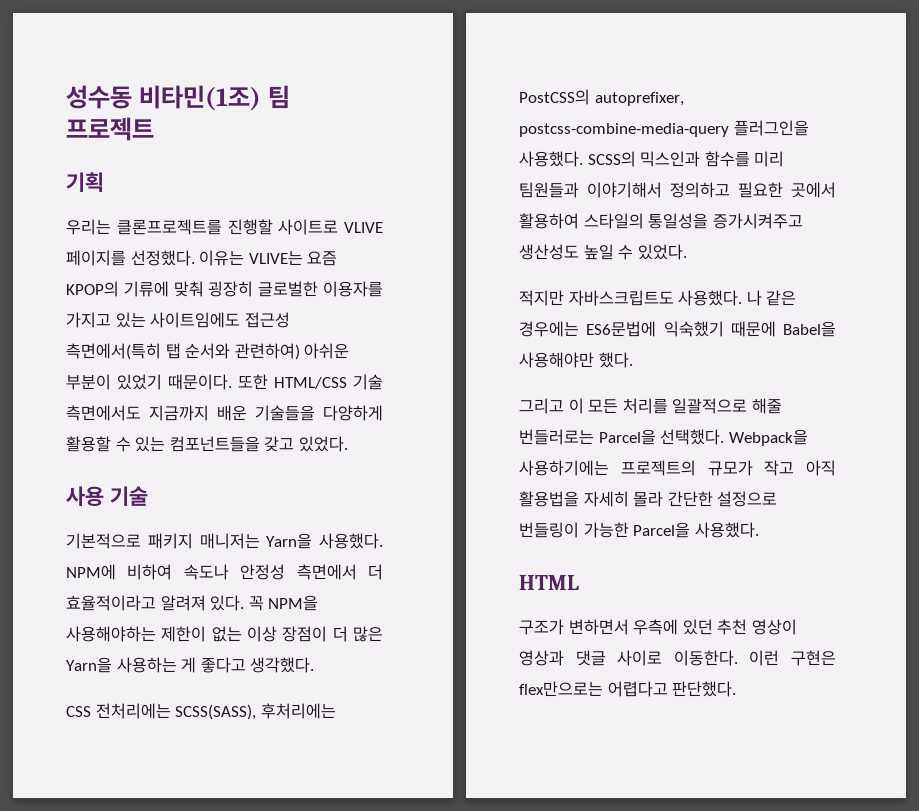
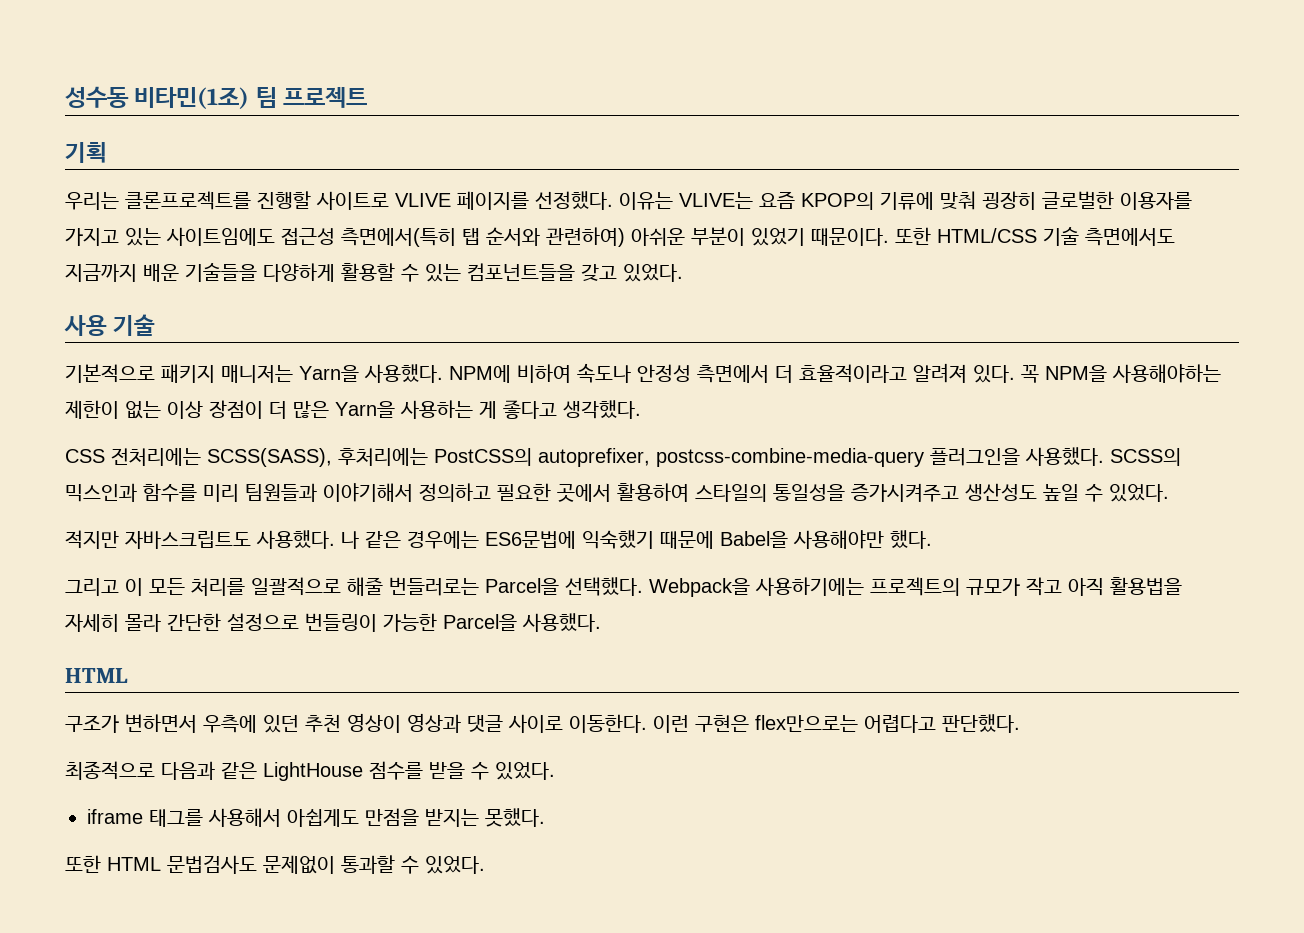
+ 최종적으로 다음과 같은 LightHouse 점수를 받을 수 있었다.
+ iframe 태그를 사용해서 아쉽게도 만점을 받지는 못했다.
+ 또한 HTML 문법검사도 문제없이 통과할 수 있었다.

